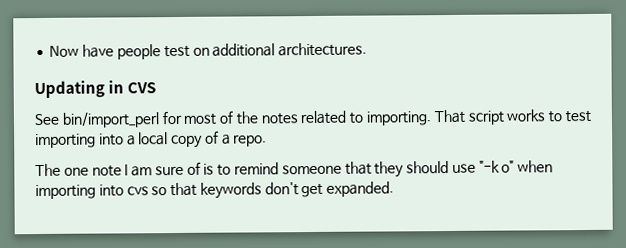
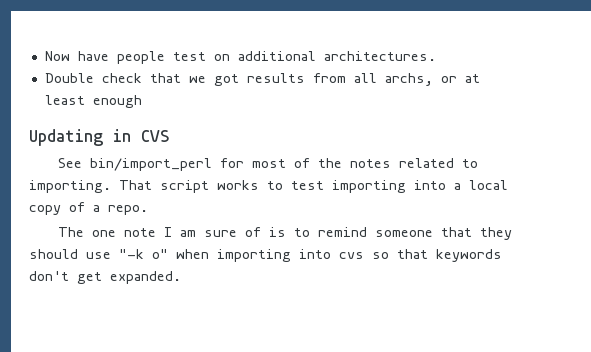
+ Double check that we got results from all archs, or at least enough

